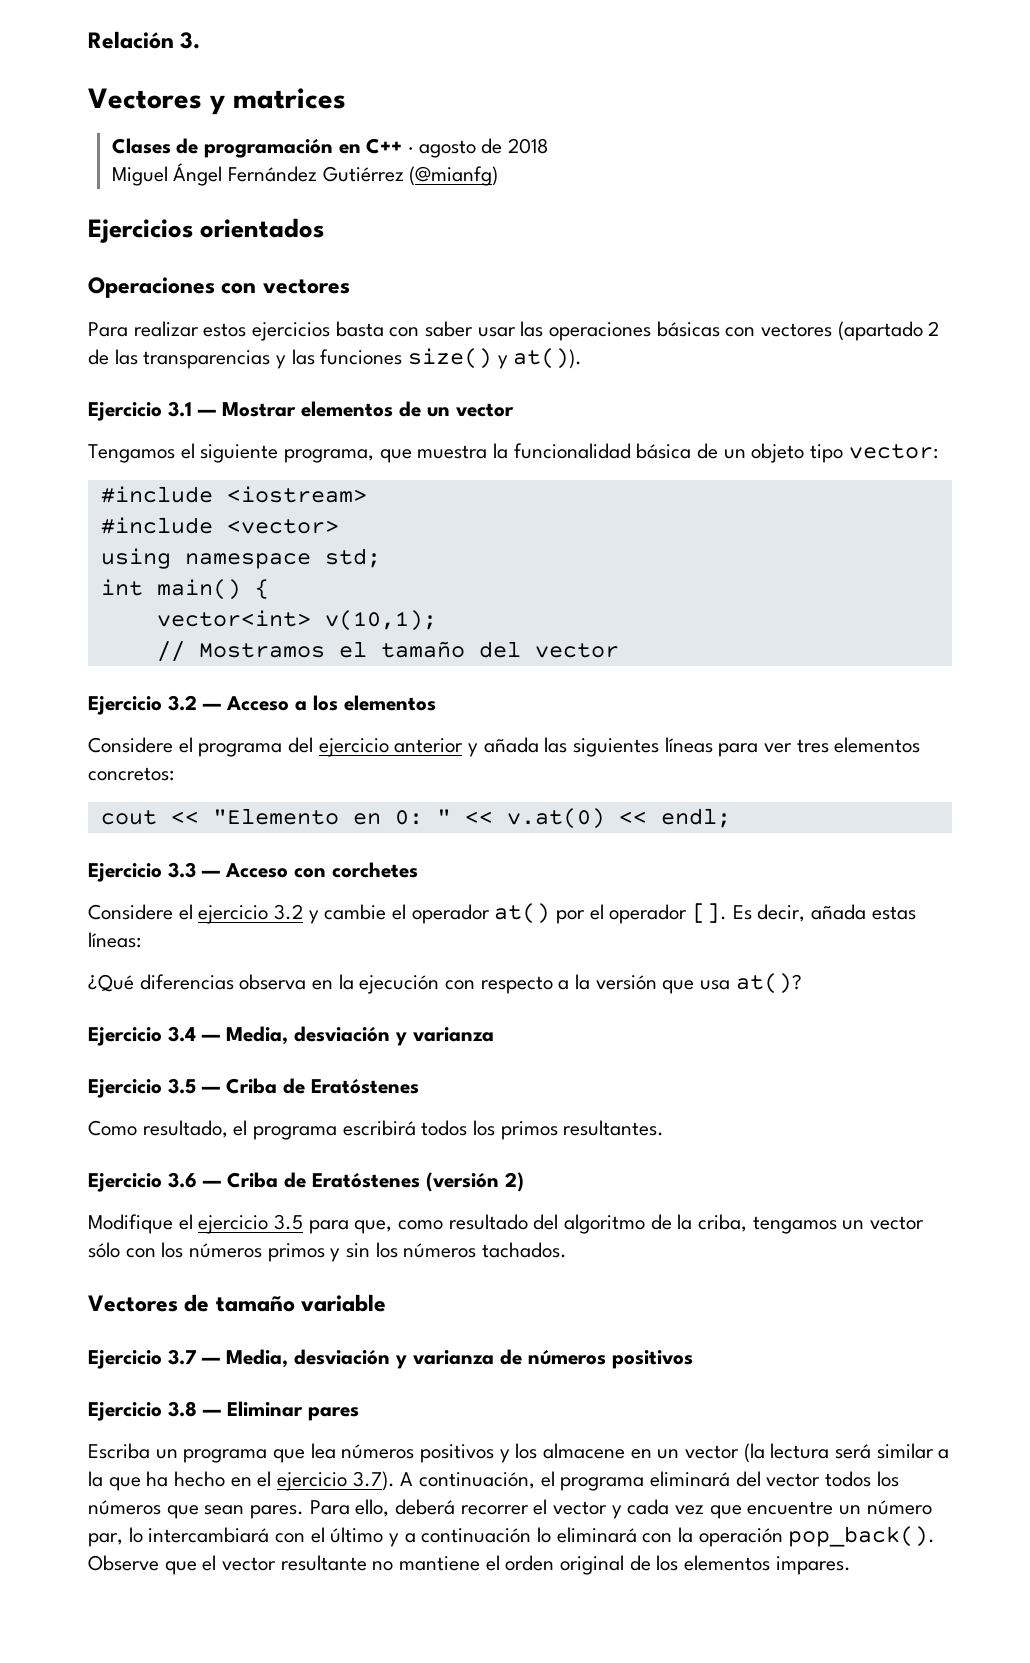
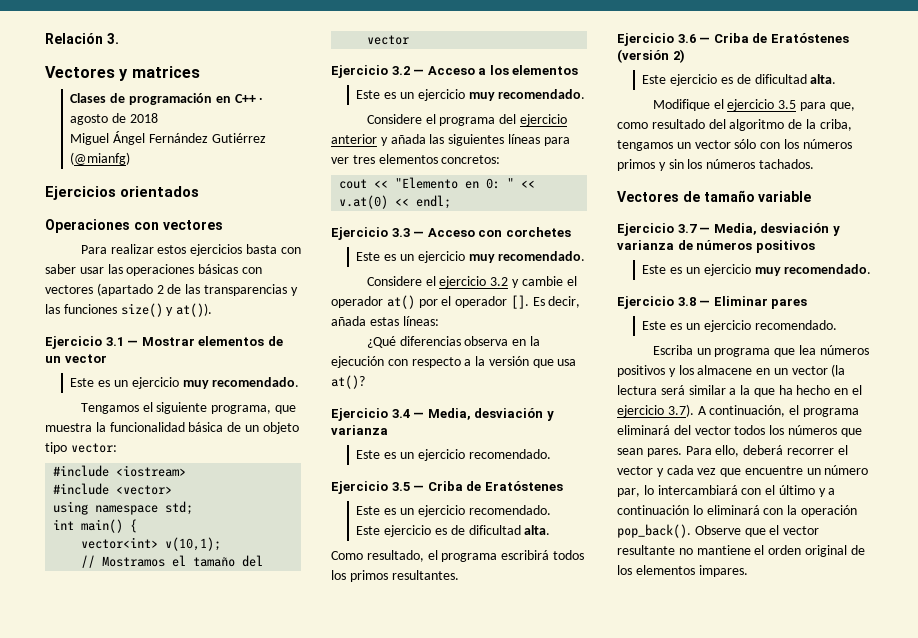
  Ejercicio 3.1 — Mostrar elementos de un vector
+ Este es un ejercicio muy recomendado.
  Ejercicio 3.2 — Acceso a los elementos
+ Este es un ejercicio muy recomendado.
  Ejercicio 3.3 — Acceso con corchetes
+ Este es un ejercicio muy recomendado.
  Ejercicio 3.4 — Media, desviación y varianza
+ Este es un ejercicio recomendado.
  Ejercicio 3.5 — Criba de Eratóstenes
+ Este es un ejercicio recomendado.
+ Este ejercicio es de dificultad alta.
  Ejercicio 3.6 — Criba de Eratóstenes (versión 2)
+ Este ejercicio es de dificultad alta.
  Ejercicio 3.7 — Media, desviación y varianza de números positivos
+ Este es un ejercicio muy recomendado.
  Ejercicio 3.8 — Eliminar pares
+ Este es un ejercicio recomendado.

